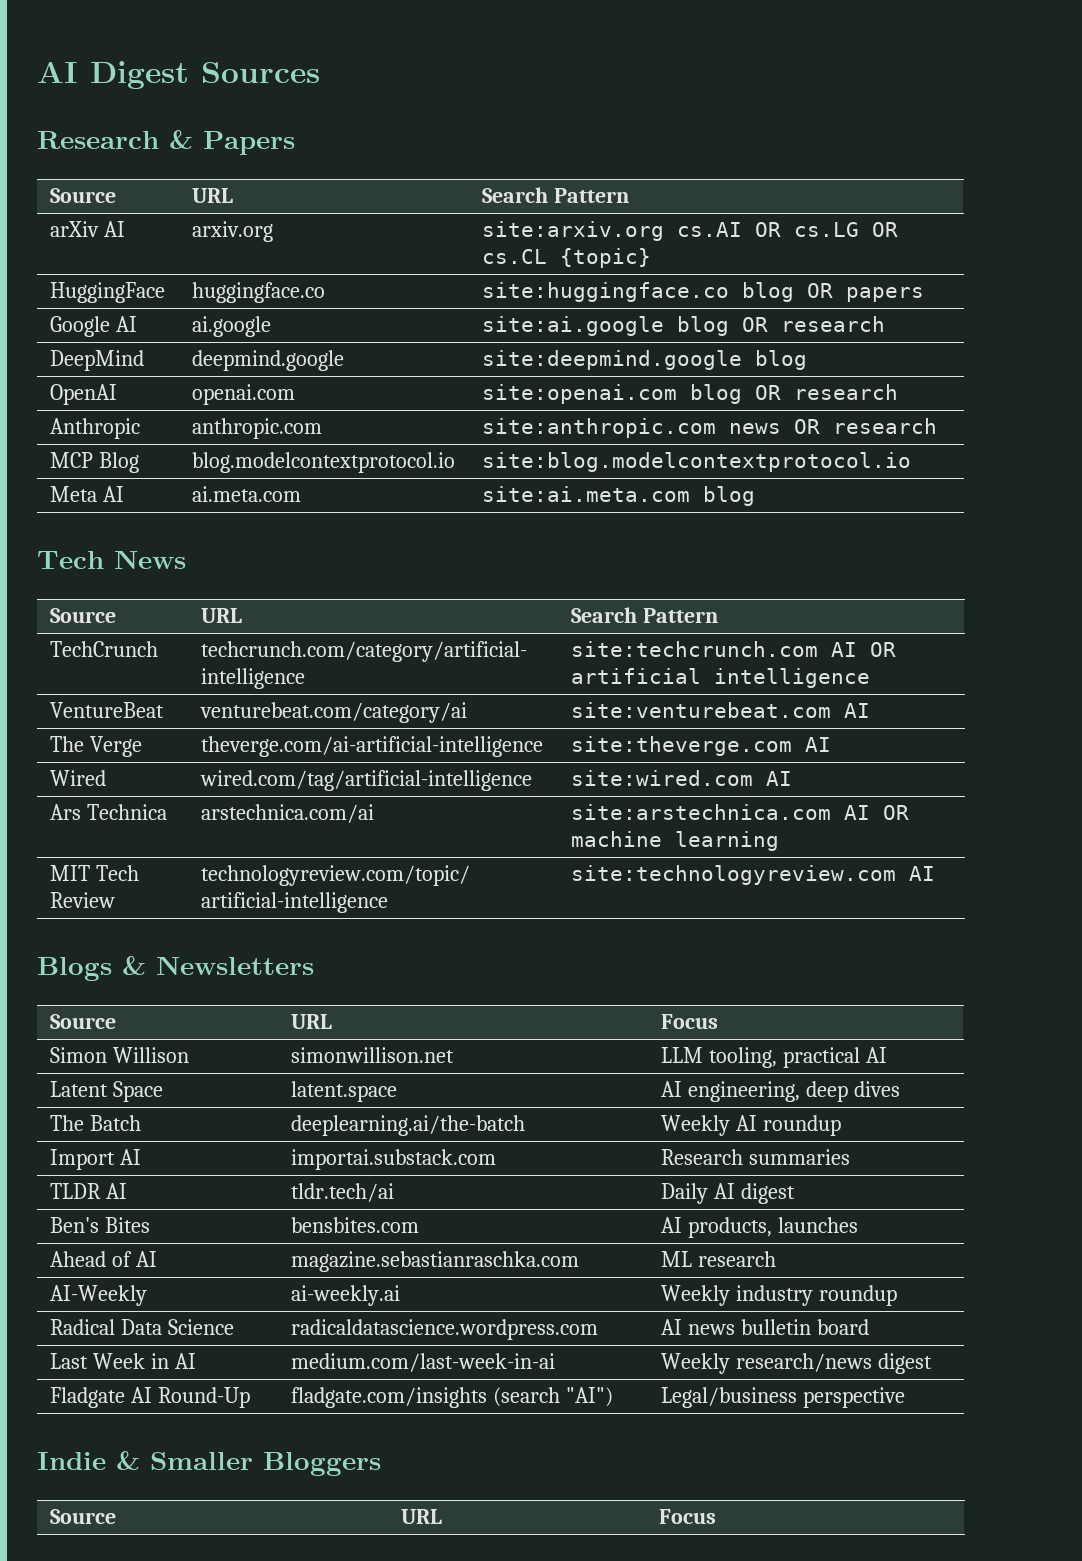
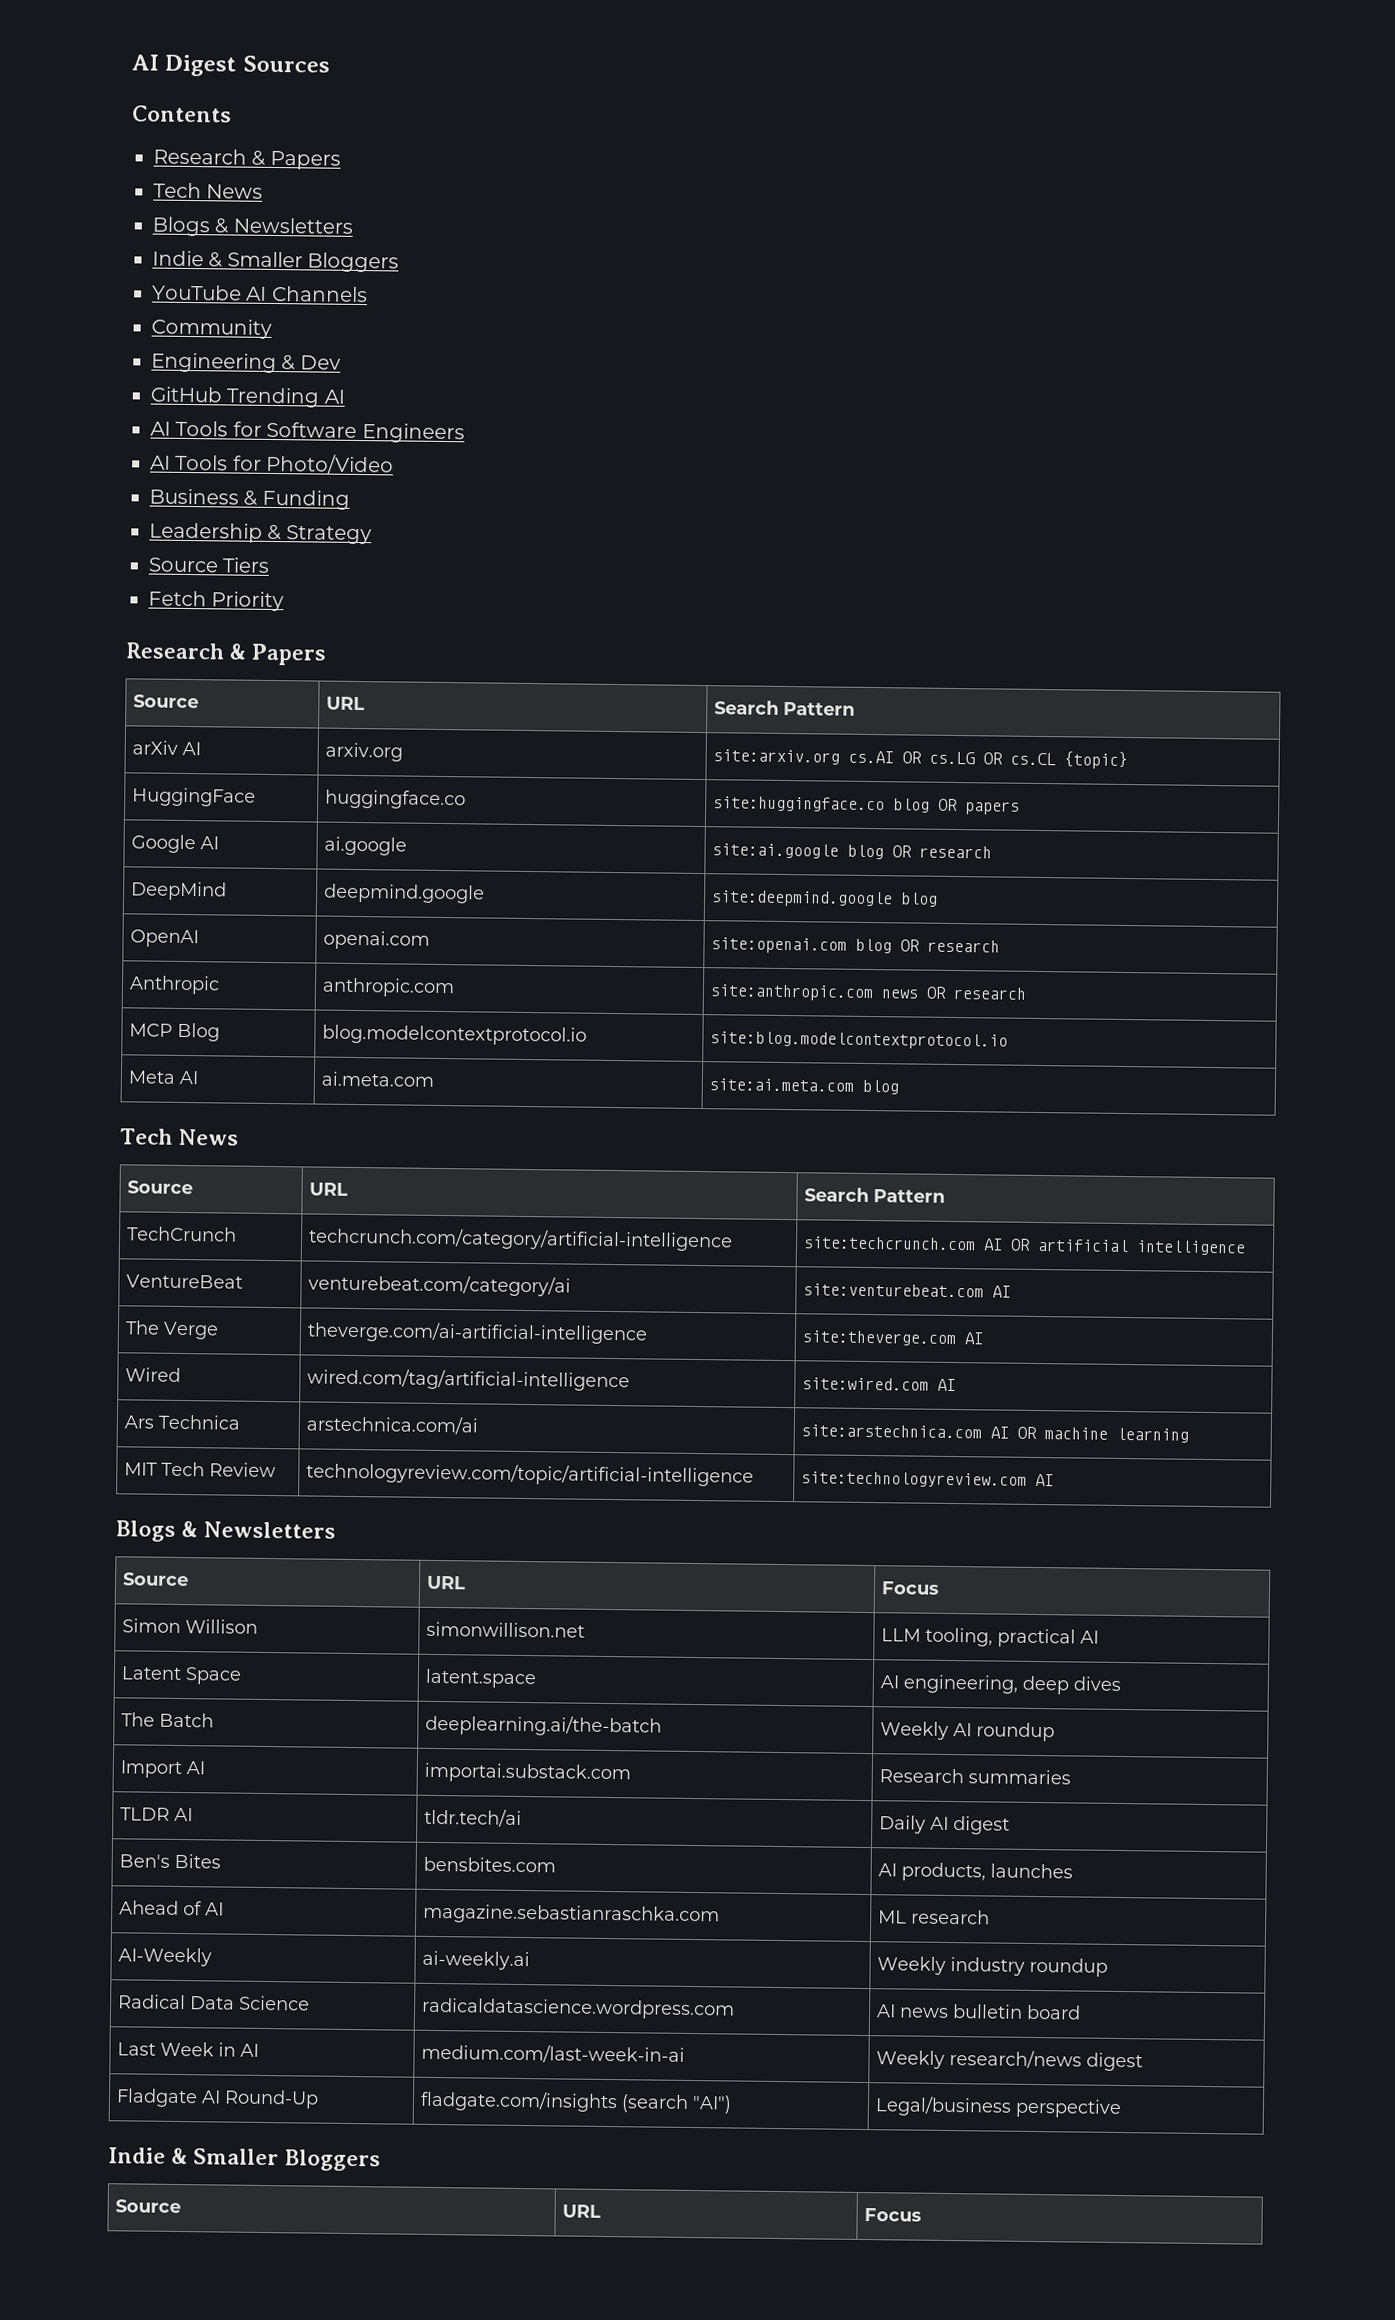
+ Contents
+ Research & Papers
+ Tech News
+ Blogs & Newsletters
+ Indie & Smaller Bloggers
+ YouTube AI Channels
+ Community
+ Engineering & Dev
+ GitHub Trending AI
+ AI Tools for Software Engineers
+ AI Tools for Photo/Video
+ Business & Funding
+ Leadership & Strategy
+ Source Tiers
+ Fetch Priority

